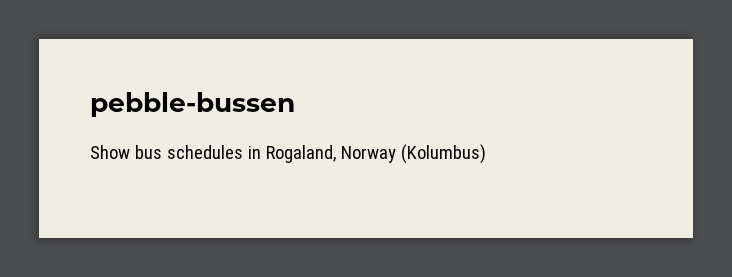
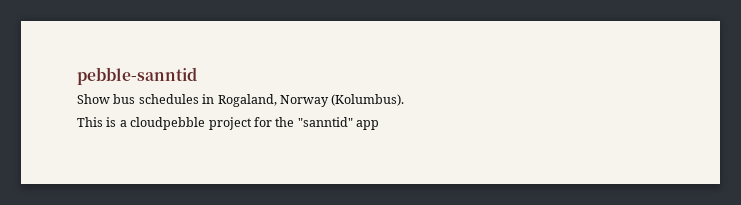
- pebble-bussen
+ pebble-sanntid
- Show bus schedules in Rogaland, Norway (Kolumbus)
+ Show bus schedules in Rogaland, Norway (Kolumbus).
+ This is a cloudpebble project for the "sanntid" app

